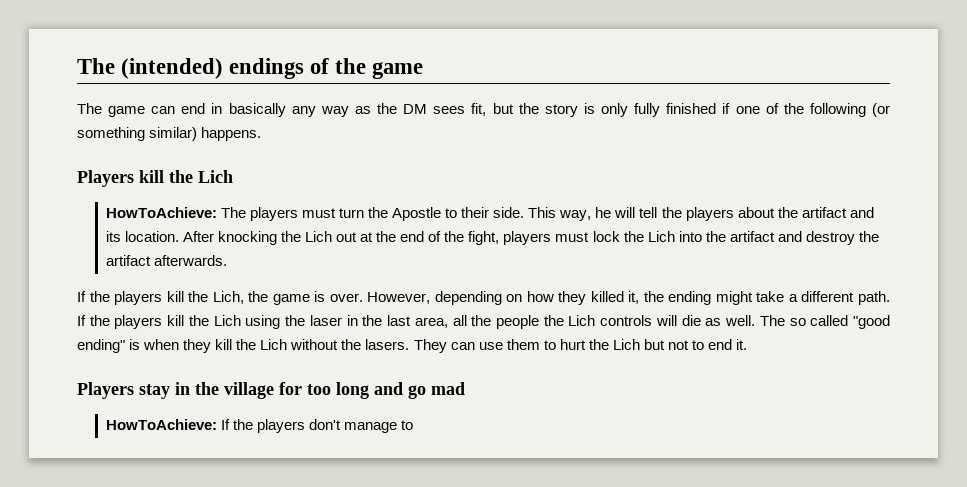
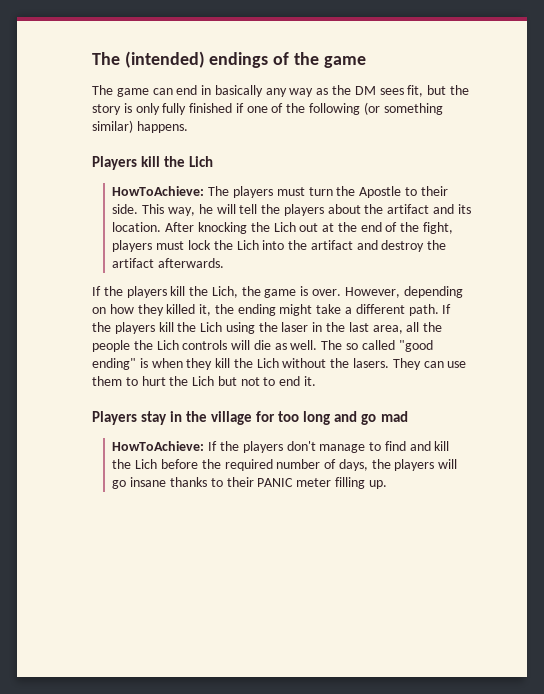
- HowToAchieve: If the players don't manage to
+ HowToAchieve: If the players don't manage to find and kill the Lich before the required number of days, the players will go insane thanks to their PANIC meter filling up.

